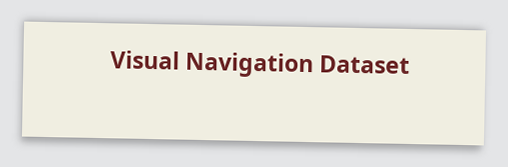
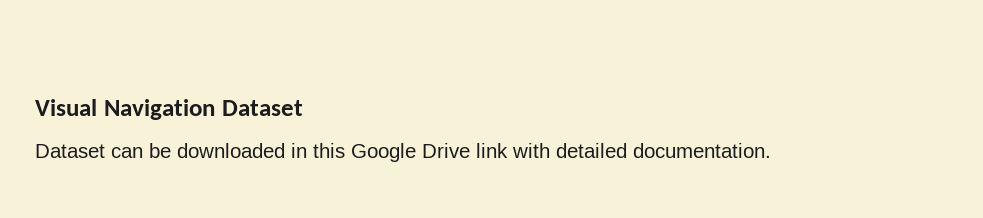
+ Dataset can be downloaded in this Google Drive link with detailed documentation.

